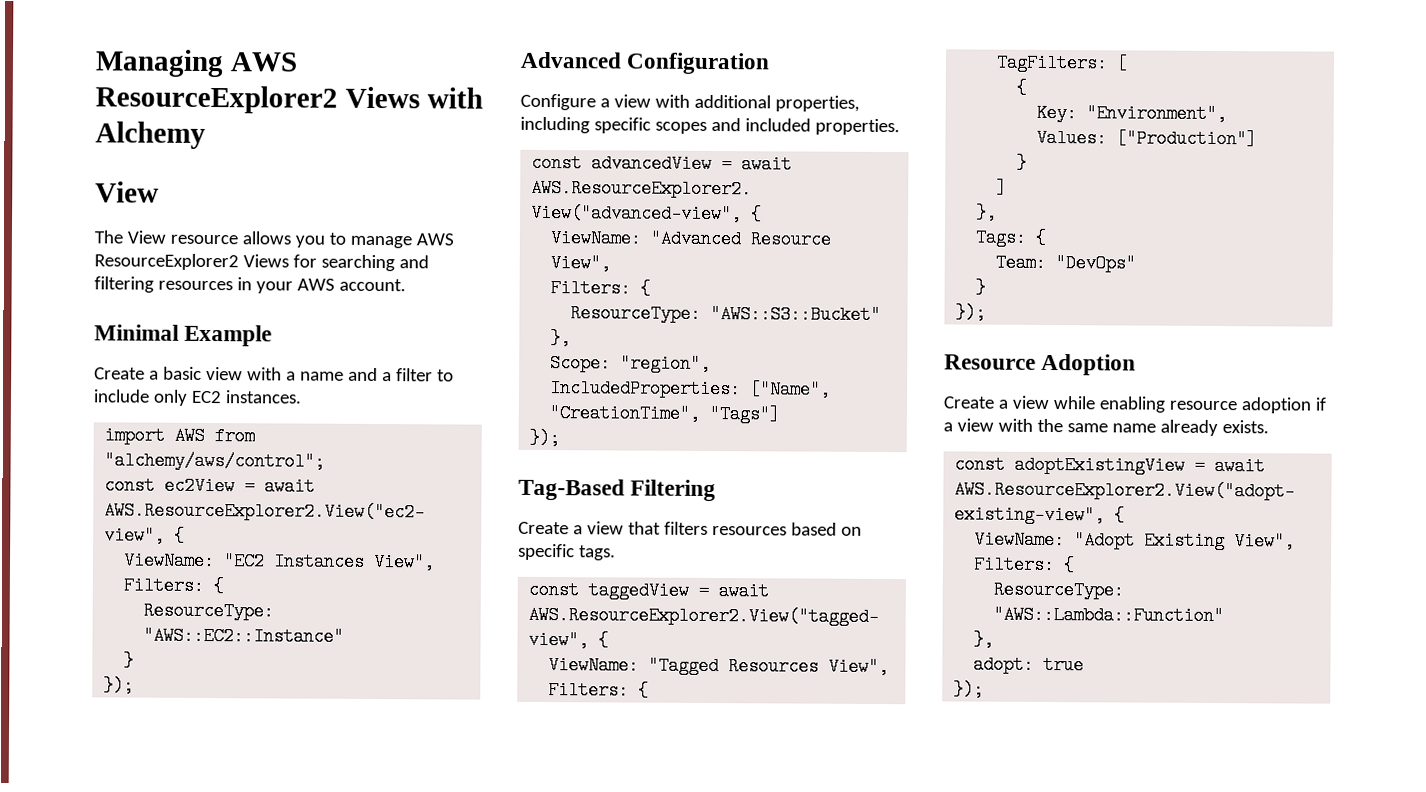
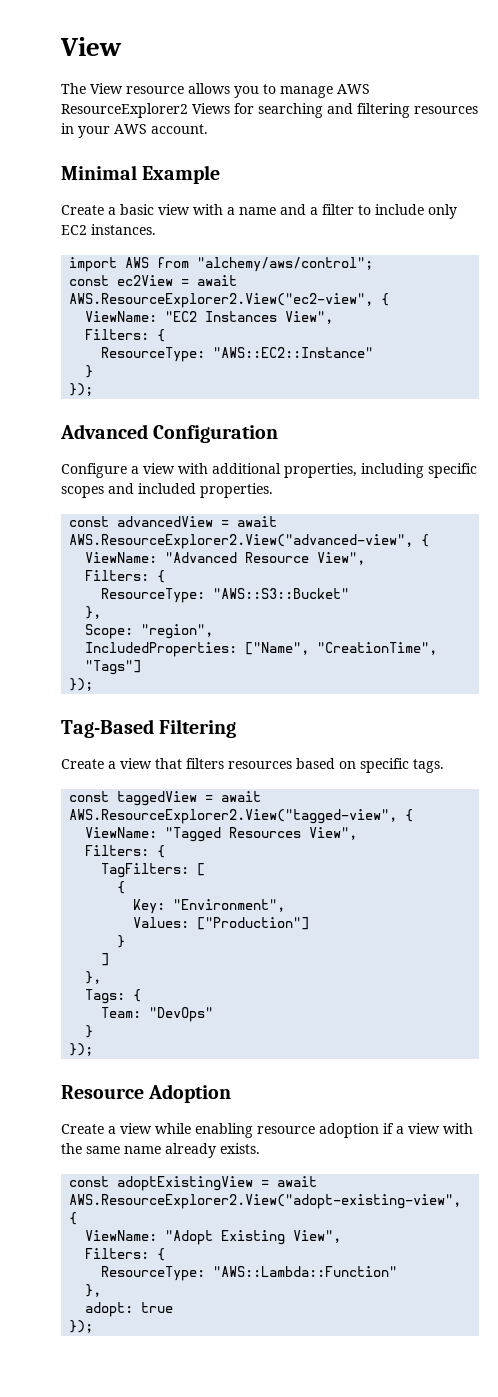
- Managing AWS ResourceExplorer2 Views with Alchemy

